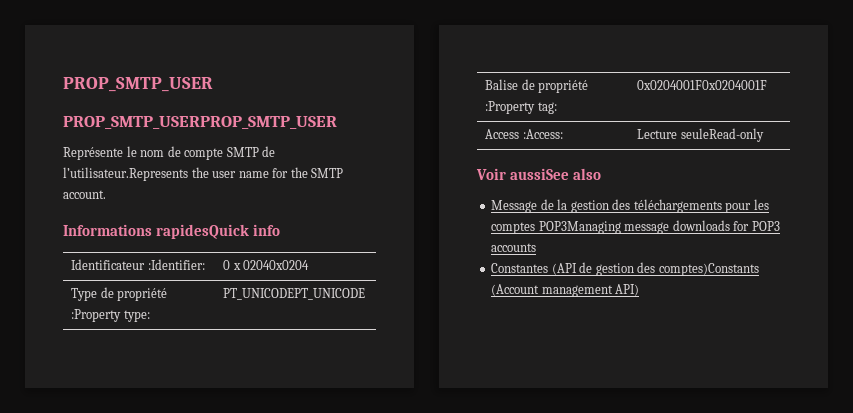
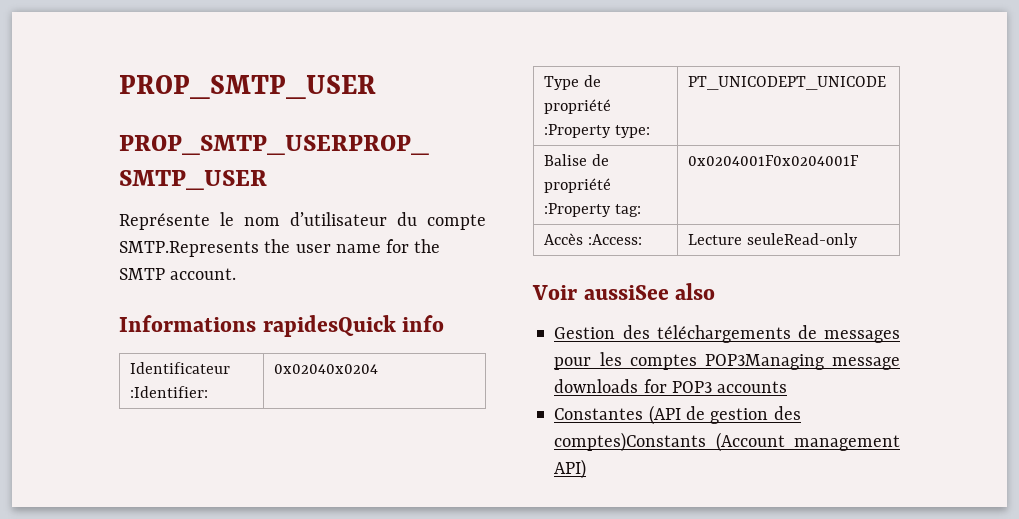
- Représente le nom de compte SMTP de l’utilisateur.Represents the user name for the SMTP account.
+ Représente le nom d’utilisateur du compte SMTP.Represents the user name for the SMTP account.
- Identificateur :Identifier: | 0 x 02040x0204
+ Identificateur :Identifier: | 0x02040x0204
- Access :Access: | Lecture seuleRead-only
+ Accès :Access: | Lecture seuleRead-only
- Message de la gestion des téléchargements pour les comptes POP3Managing message downloads for POP3 accounts
+ Gestion des téléchargements de messages pour les comptes POP3Managing message downloads for POP3 accounts

